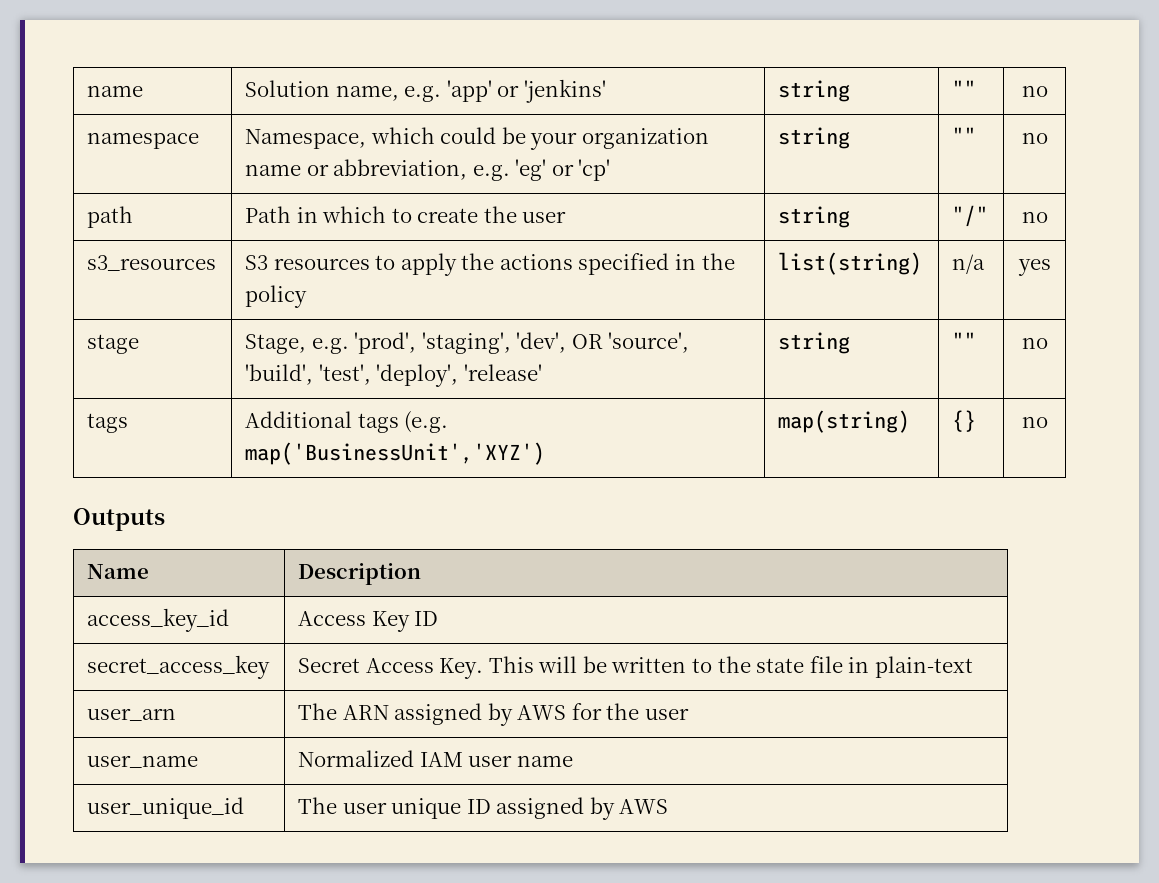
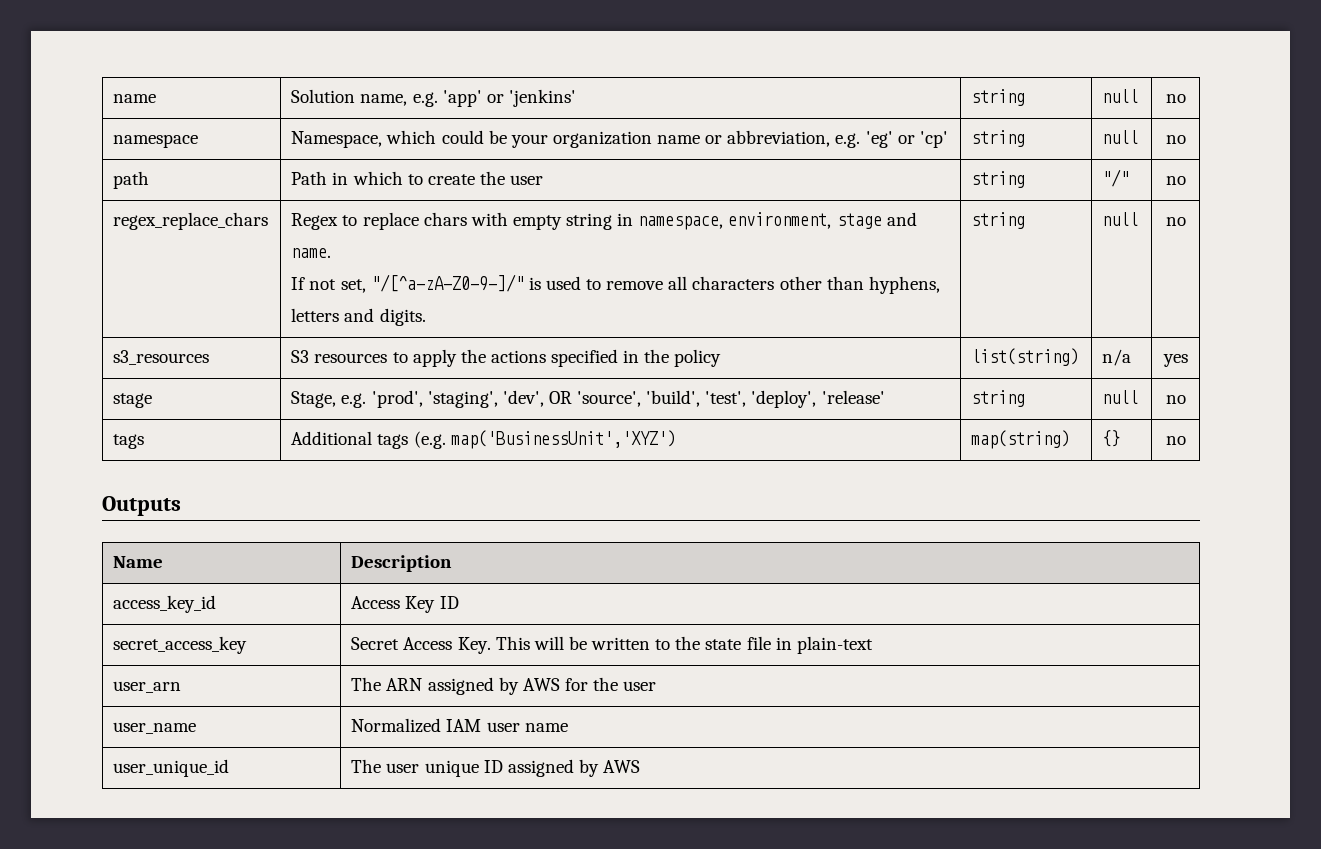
- name | Solution name, e.g. 'app' or 'jenkins' | string | "" | no
+ name | Solution name, e.g. 'app' or 'jenkins' | string | null | no
- namespace | Namespace, which could be your organization name or abbreviation, e.g. 'eg' or 'cp' | string | "" | no
+ namespace | Namespace, which could be your organization name or abbreviation, e.g. 'eg' or 'cp' | string | null | no
+ regex_replace_chars | Regex to replace chars with empty string in namespace, environment, stage and name.
+ If not set, "/[^a-zA-Z0-9-]/" is used to remove all characters other than hyphens, letters and digits. | string | null | no
- stage | Stage, e.g. 'prod', 'staging', 'dev', OR 'source', 'build', 'test', 'deploy', 'release' | string | "" | no
+ stage | Stage, e.g. 'prod', 'staging', 'dev', OR 'source', 'build', 'test', 'deploy', 'release' | string | null | no

